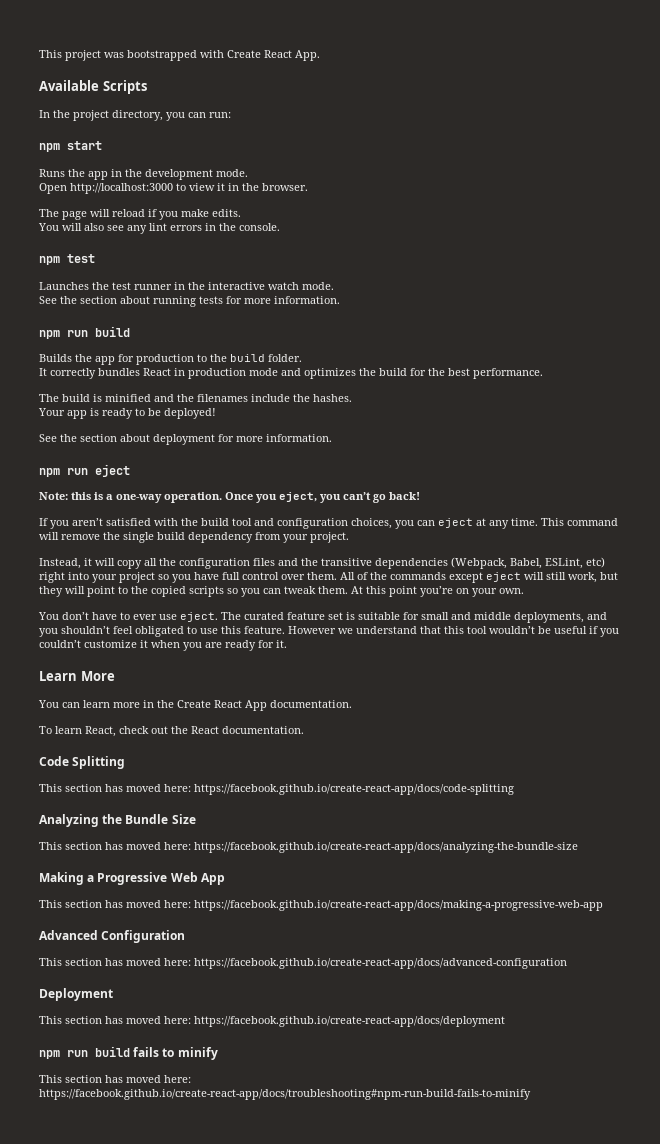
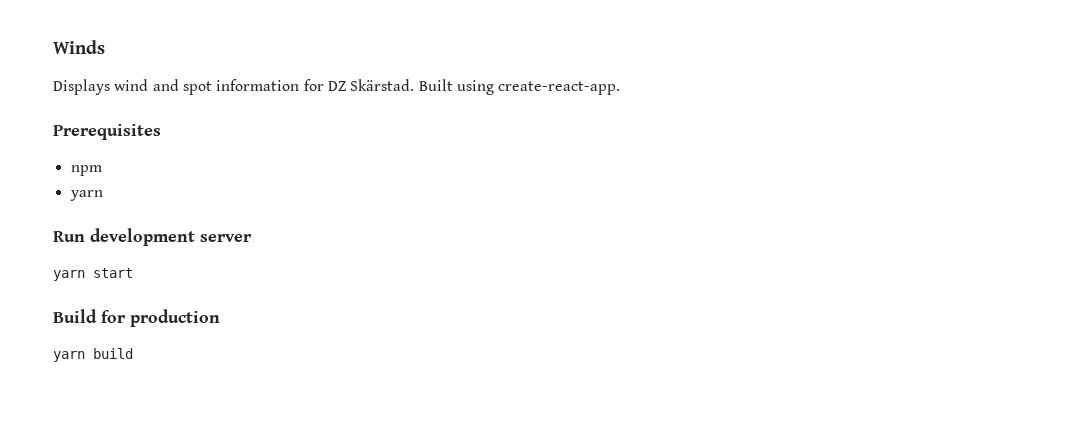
- This project was bootstrapped with Create React App.
- Available Scripts
- In the project directory, you can run:
- npm start
- Runs the app in the development mode.
- Open http://localhost:3000 to view it in the browser.
- The page will reload if you make edits.
- You will also see any lint errors in the console.
- npm test
- Launches the test runner in the interactive watch mode.
- See the section about running tests for more information.
- npm run build
- Builds the app for production to the build folder.
- It correctly bundles React in production mode and optimizes the build for the best performance.
- The build is minified and the filenames include the hashes.
- Your app is ready to be deployed!
- See the section about deployment for more information.
- npm run eject
- Note: this is a one-way operation. Once you eject, you can’t go back!
- If you aren’t satisfied with the build tool and configuration choices, you can eject at any time. This command will remove the single build dependency from your project.
- Instead, it will copy all the configuration files and the transitive dependencies (Webpack, Babel, ESLint, etc) right into your project so you have full control over them. All of the commands except eject will still work, but they will point to the copied scripts so you can tweak them. At this point you’re on your own.
- You don’t have to ever use eject. The curated feature set is suitable for small and middle deployments, and you shouldn’t feel obligated to use this feature. However we understand that this tool wouldn’t be useful if you couldn’t customize it when you are ready for it.
- Learn More
- You can learn more in the Create React App documentation.
- To learn React, check out the React documentation.
- Code Splitting
- This section has moved here: https://facebook.github.io/create-react-app/docs/code-splitting
- Analyzing the Bundle Size
- This section has moved here: https://facebook.github.io/create-react-app/docs/analyzing-the-bundle-size
- Making a Progressive Web App
- This section has moved here: https://facebook.github.io/create-react-app/docs/making-a-progressive-web-app
- Advanced Configuration
- This section has moved here: https://facebook.github.io/create-react-app/docs/advanced-configuration
- Deployment
- This section has moved here: https://facebook.github.io/create-react-app/docs/deployment
- npm run build fails to minify
- This section has moved here: https://facebook.github.io/create-react-app/docs/troubleshooting#npm-run-build-fails-to-minify
+ Winds
+ Displays wind and spot information for DZ Skärstad. Built using create-react-app.
+ Prerequisites
+ npm
+ yarn
+ Run development server
+ yarn start
+ Build for production
+ yarn build

